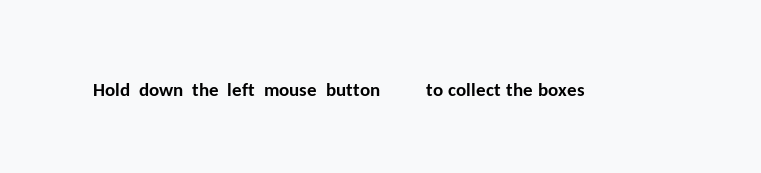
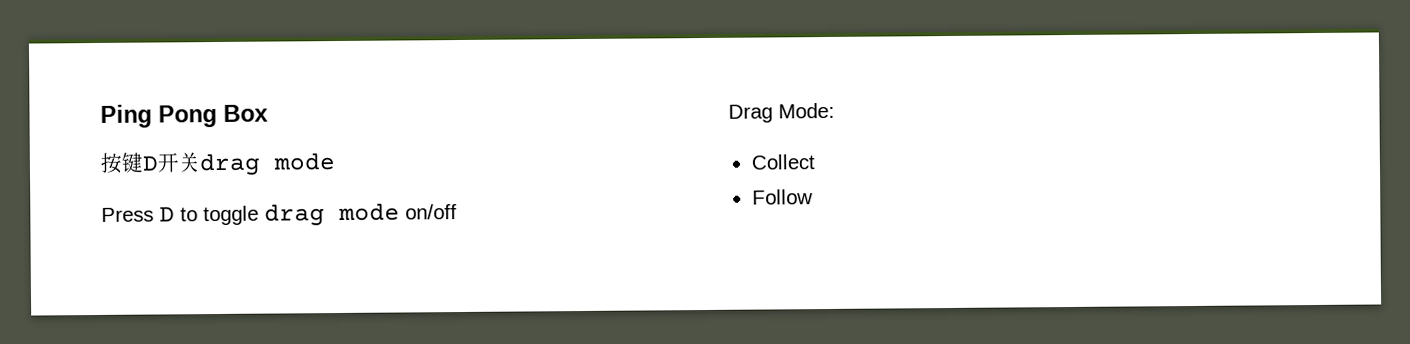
- Hold down the left mouse button to collect the boxes
+ Ping Pong Box
+ 按键D开关drag mode
+ Press D to toggle drag mode on/off
+ Drag Mode:
+ Collect
+ Follow

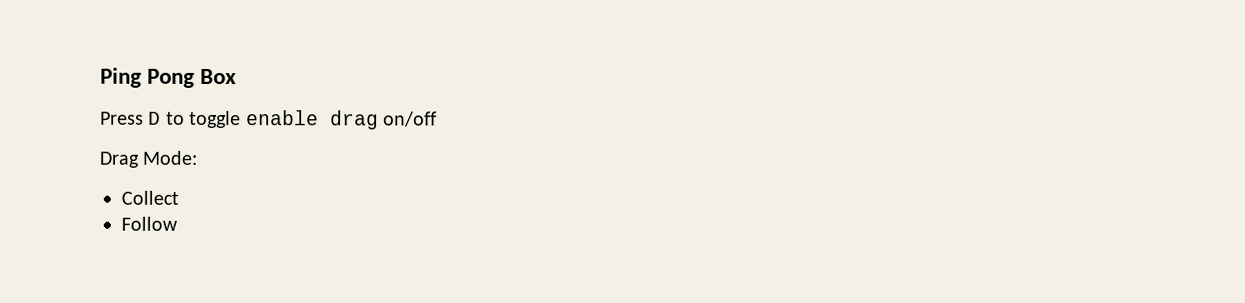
- 按键D开关drag mode
- Press D to toggle drag mode on/off
+ Press D to toggle enable drag on/off

